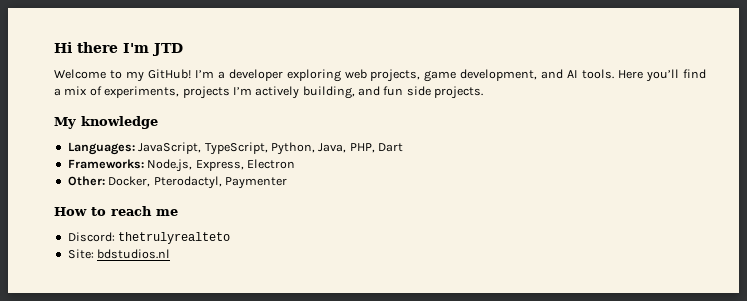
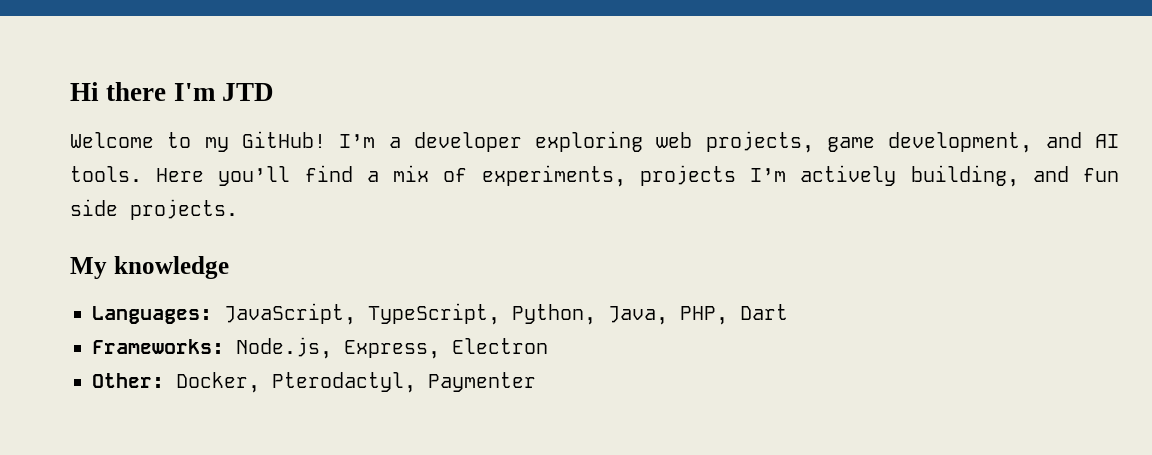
- How to reach me
- Discord: thetrulyrealteto
- Site: bdstudios.nl

